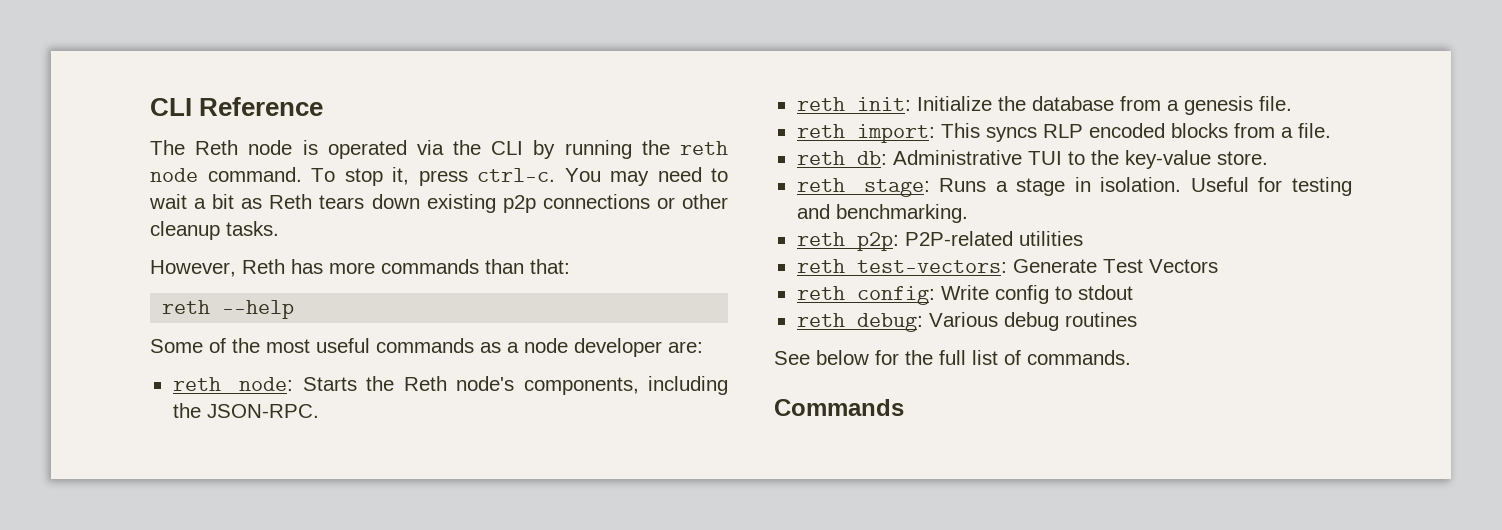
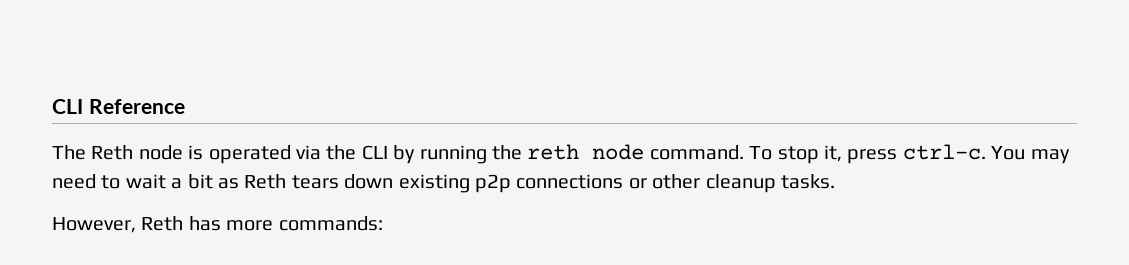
- However, Reth has more commands than that:
- reth --help
- Some of the most useful commands as a node developer are:
- reth node: Starts the Reth node's components, including the JSON-RPC.
- reth init: Initialize the database from a genesis file.
- reth import: This syncs RLP encoded blocks from a file.
- reth db: Administrative TUI to the key-value store.
- reth stage: Runs a stage in isolation. Useful for testing and benchmarking.
- reth p2p: P2P-related utilities
- reth test-vectors: Generate Test Vectors
- reth config: Write config to stdout
- reth debug: Various debug routines
- See below for the full list of commands.
- Commands
+ However, Reth has more commands:

